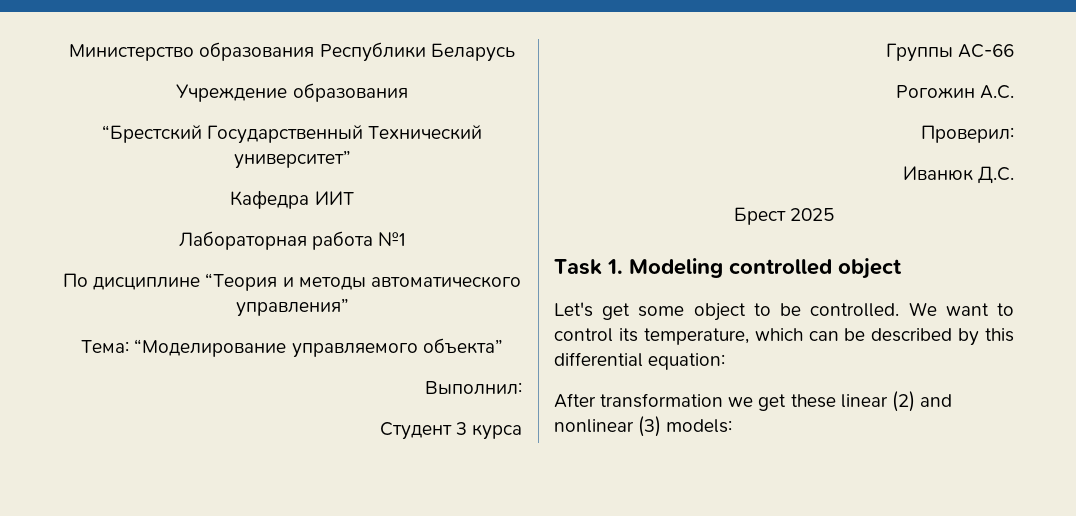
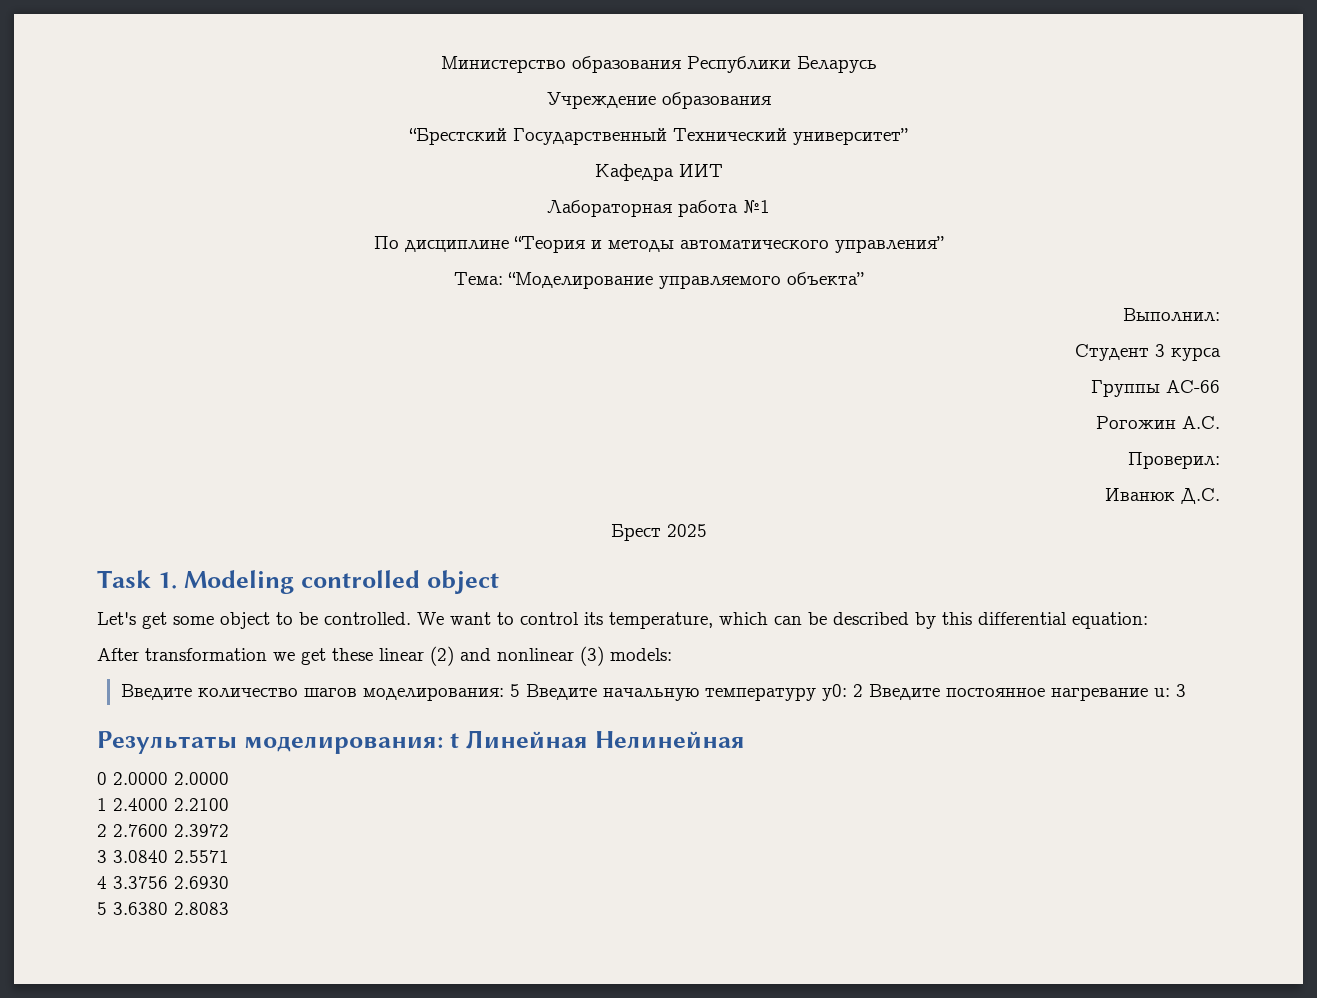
+ Введите количество шагов моделирования: 5 Введите начальную температуру y0: 2 Введите постоянное нагревание u: 3
+ Результаты моделирования: t Линейная Нелинейная
+ 0 2.0000 2.0000
+ 1 2.4000 2.2100
+ 2 2.7600 2.3972
+ 3 3.0840 2.5571
+ 4 3.3756 2.6930
+ 5 3.6380 2.8083

